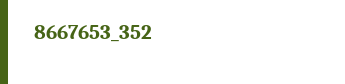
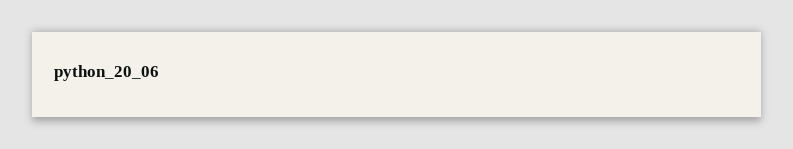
- 8667653_352
+ python_20_06

